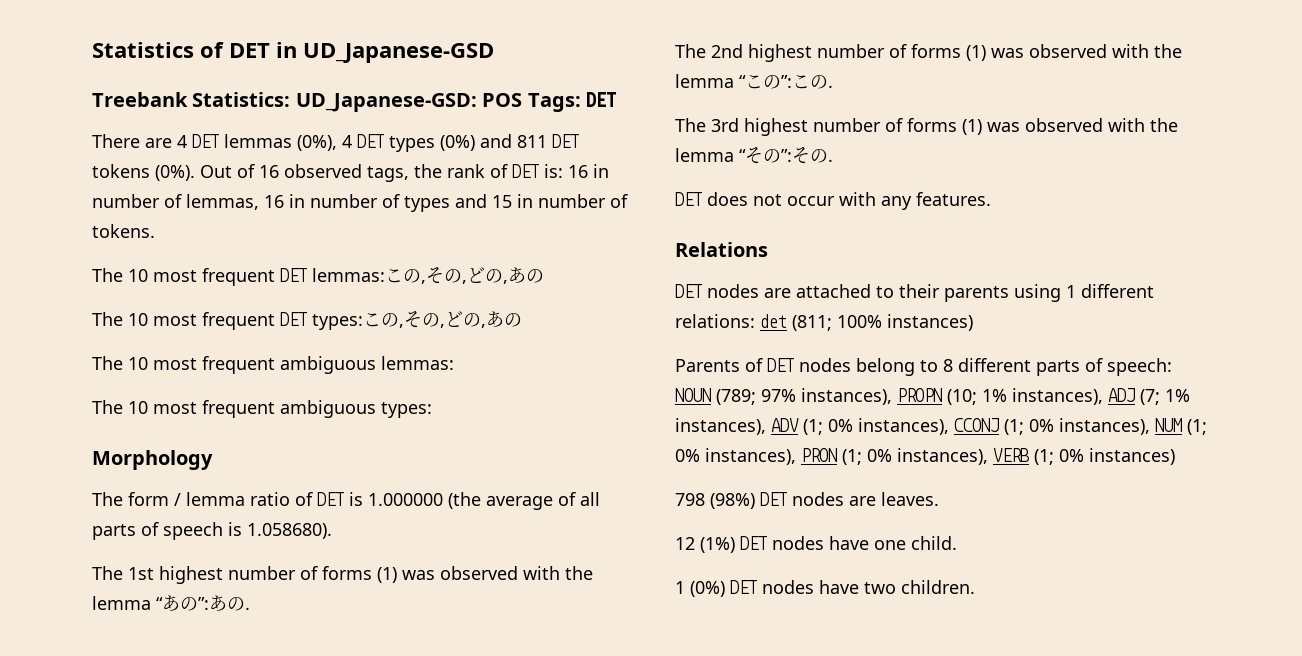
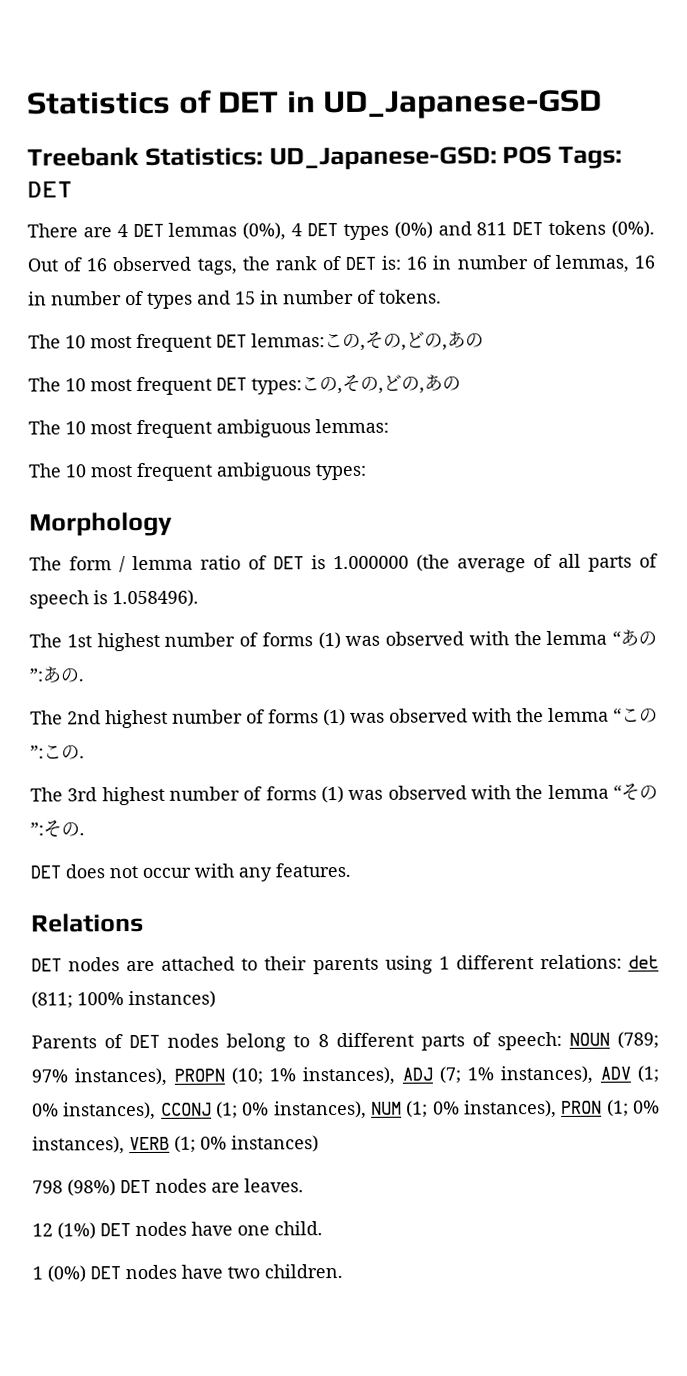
- The form / lemma ratio of DET is 1.000000 (the average of all parts of speech is 1.058680).
+ The form / lemma ratio of DET is 1.000000 (the average of all parts of speech is 1.058496).

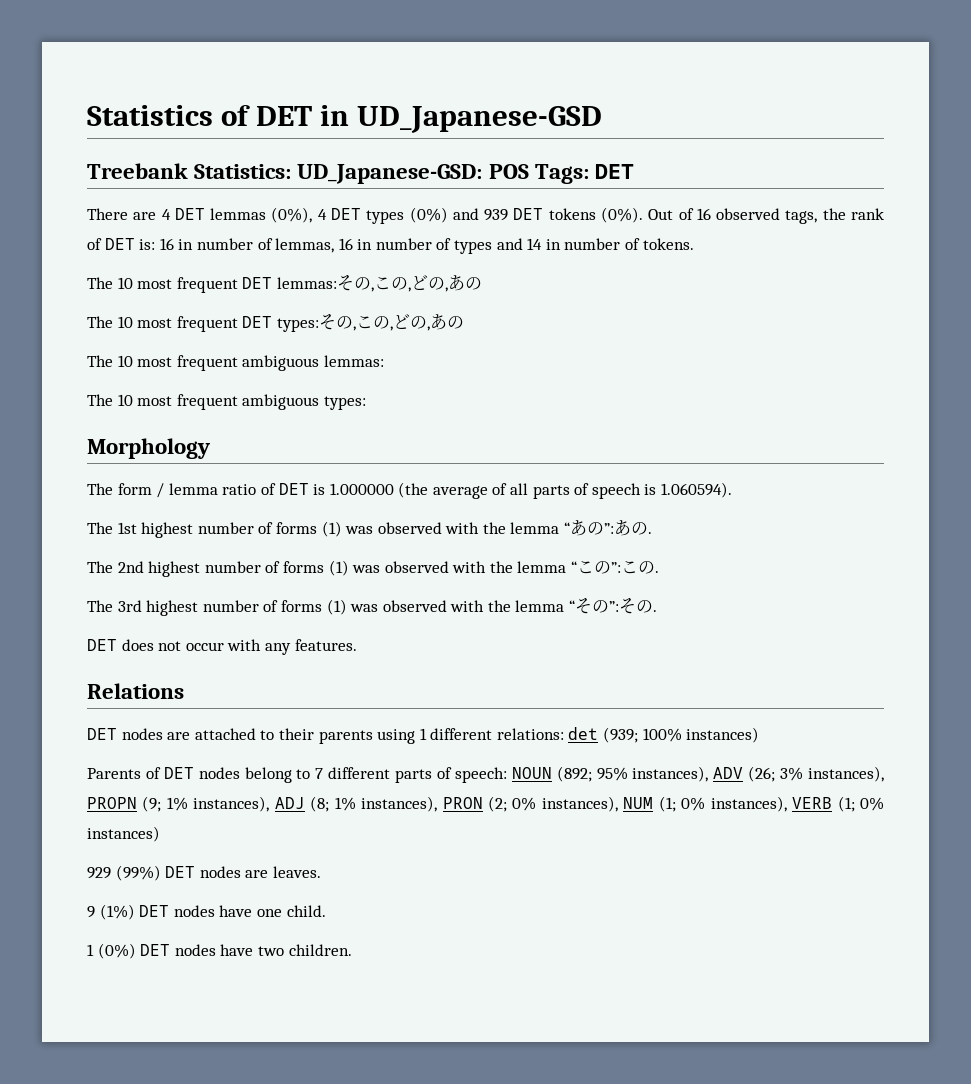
- There are 4 DET lemmas (0%), 4 DET types (0%) and 811 DET tokens (0%).
+ There are 4 DET lemmas (0%), 4 DET types (0%) and 939 DET tokens (0%).
- Out of 16 observed tags, the rank of DET is: 16 in number of lemmas, 16 in number of types and 15 in number of tokens.
+ Out of 16 observed tags, the rank of DET is: 16 in number of lemmas, 16 in number of types and 14 in number of tokens.
- The 10 most frequent DET lemmas:この,その,どの,あの
+ The 10 most frequent DET lemmas:その,この,どの,あの
- The 10 most frequent DET types:この,その,どの,あの
+ The 10 most frequent DET types:その,この,どの,あの
- The form / lemma ratio of DET is 1.000000 (the average of all parts of speech is 1.058496).
+ The form / lemma ratio of DET is 1.000000 (the average of all parts of speech is 1.060594).
- DET nodes are attached to their parents using 1 different relations: det (811; 100% instances)
+ DET nodes are attached to their parents using 1 different relations: det (939; 100% instances)
- Parents of DET nodes belong to 8 different parts of speech: NOUN (789; 97% instances), PROPN (10; 1% instances), ADJ (7; 1% instances), ADV (1; 0% instances), CCONJ (1; 0% instances), NUM (1; 0% instances), PRON (1; 0% instances), VERB (1; 0% instances)
+ Parents of DET nodes belong to 7 different parts of speech: NOUN (892; 95% instances), ADV (26; 3% instances), PROPN (9; 1% instances), ADJ (8; 1% instances), PRON (2; 0% instances), NUM (1; 0% instances), VERB (1; 0% instances)
- 798 (98%) DET nodes are leaves.
+ 929 (99%) DET nodes are leaves.
- 12 (1%) DET nodes have one child.
+ 9 (1%) DET nodes have one child.

